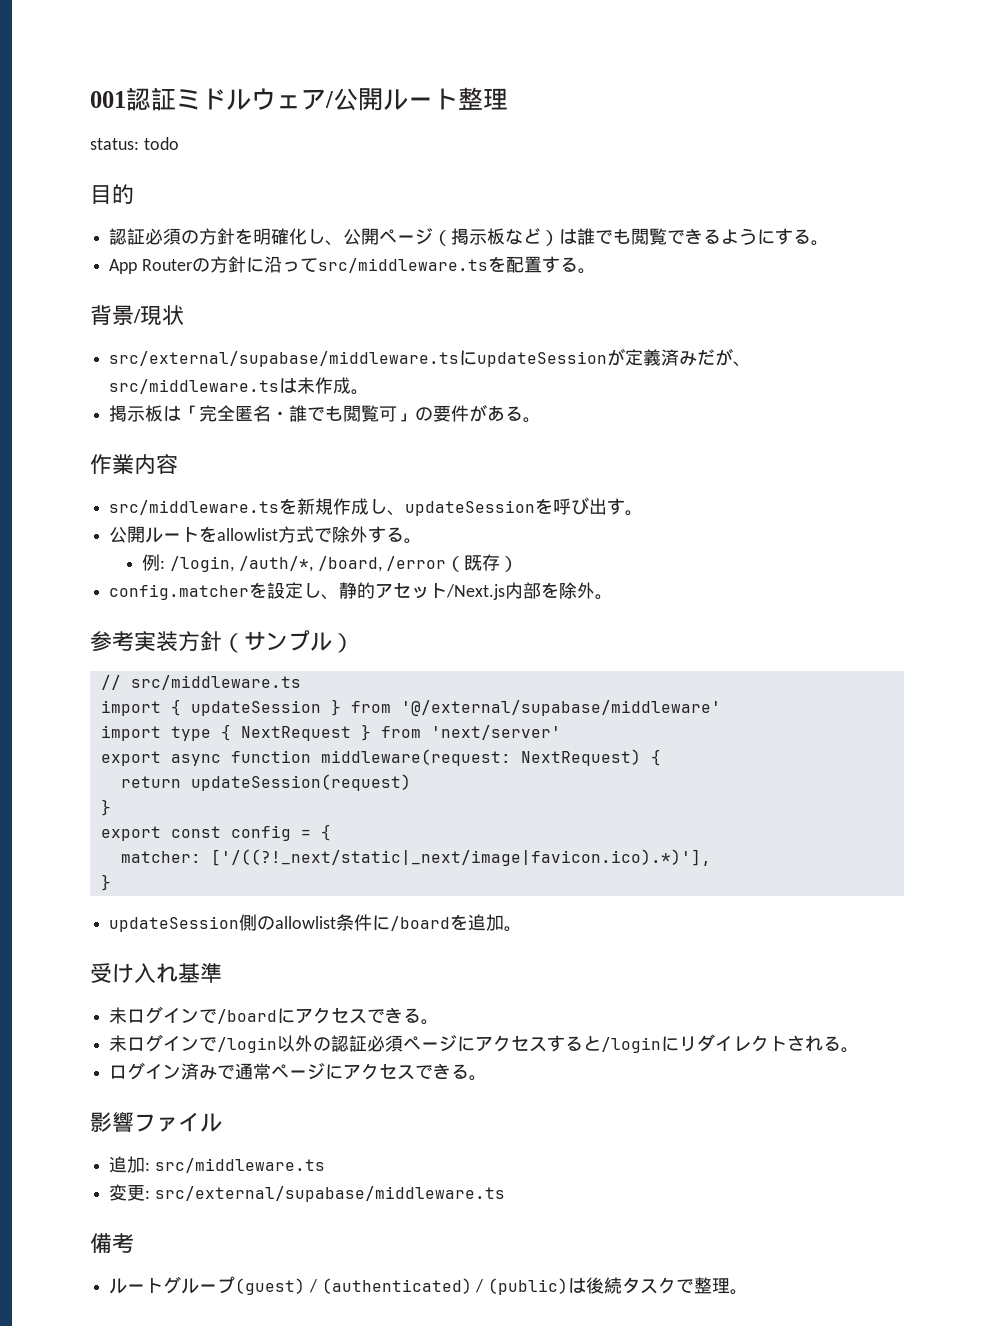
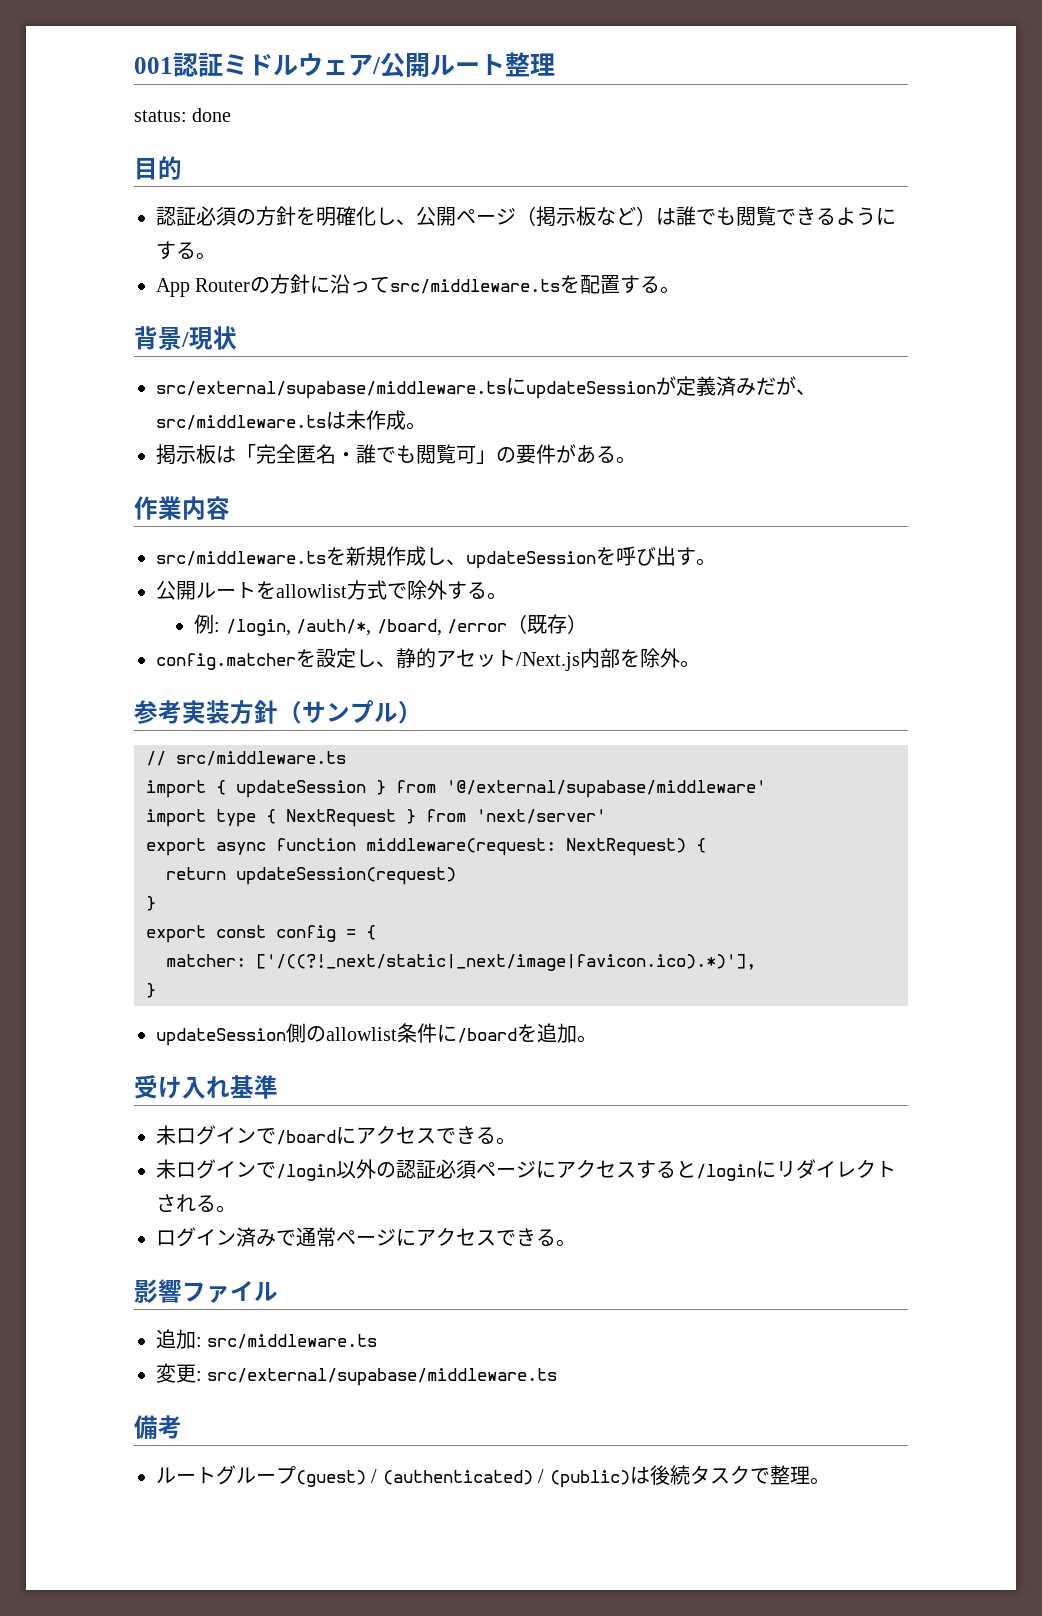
- status: todo
+ status: done

